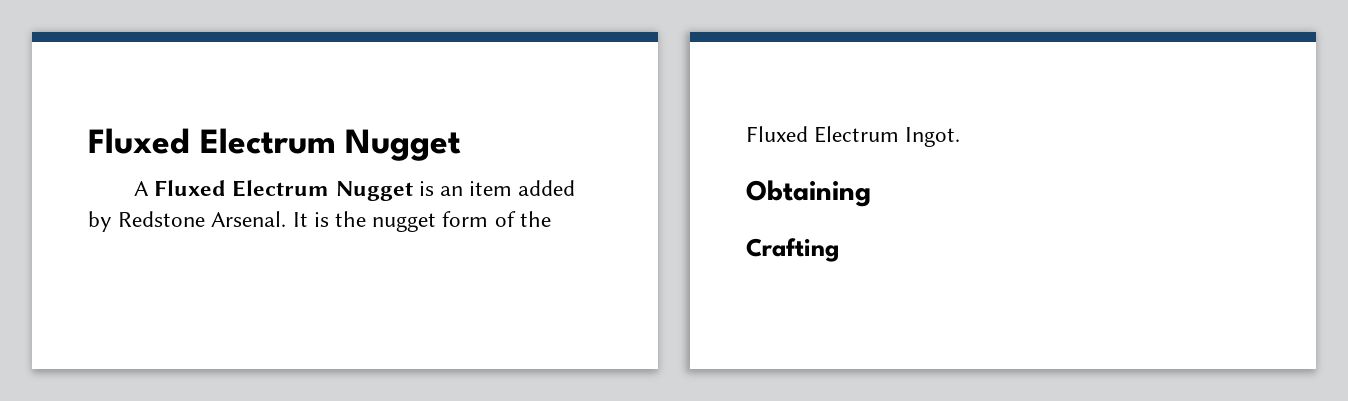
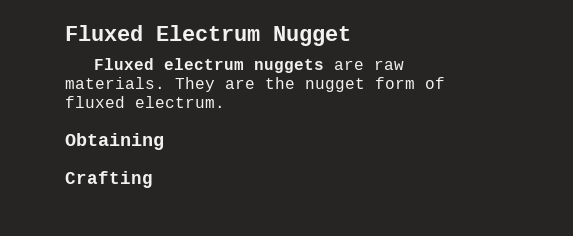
- A Fluxed Electrum Nugget is an item added by Redstone Arsenal. It is the nugget form of the Fluxed Electrum Ingot.
+ Fluxed electrum nuggets are raw materials. They are the nugget form of fluxed electrum.

